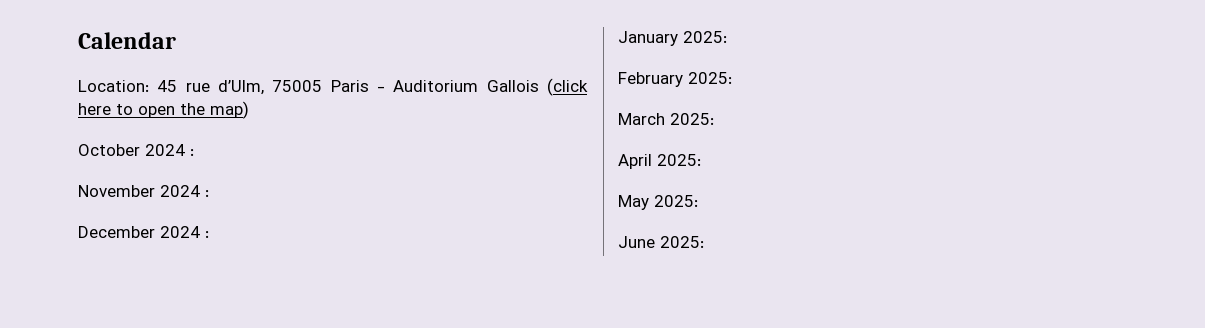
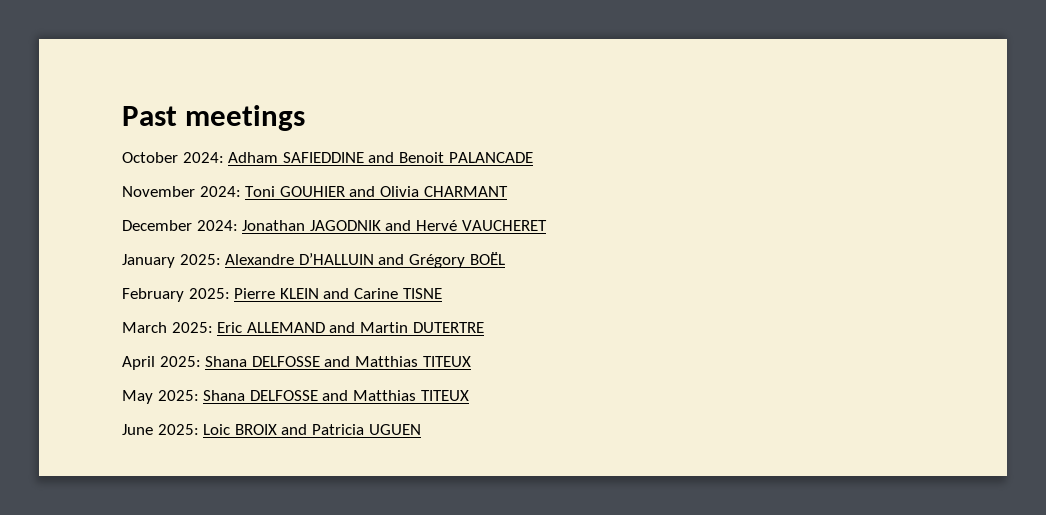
- Calendar
- Location: 45 rue d’Ulm, 75005 Paris - Auditorium Gallois (click here to open the map)
- October 2024 :
- November 2024 :
- December 2024 :
- January 2025:
- February 2025:
- March 2025:
- April 2025:
- May 2025:
- June 2025:
+ Past meetings
+ October 2024: Adham SAFIEDDINE and Benoit PALANCADE
+ November 2024: Toni GOUHIER and Olivia CHARMANT
+ December 2024: Jonathan JAGODNIK and Hervé VAUCHERET
+ January 2025: Alexandre D’HALLUIN and Grégory BOËL
+ February 2025: Pierre KLEIN and Carine TISNE
+ March 2025: Eric ALLEMAND and Martin DUTERTRE
+ April 2025: Shana DELFOSSE and Matthias TITEUX
+ May 2025: Shana DELFOSSE and Matthias TITEUX
+ June 2025: Loic BROIX and Patricia UGUEN

